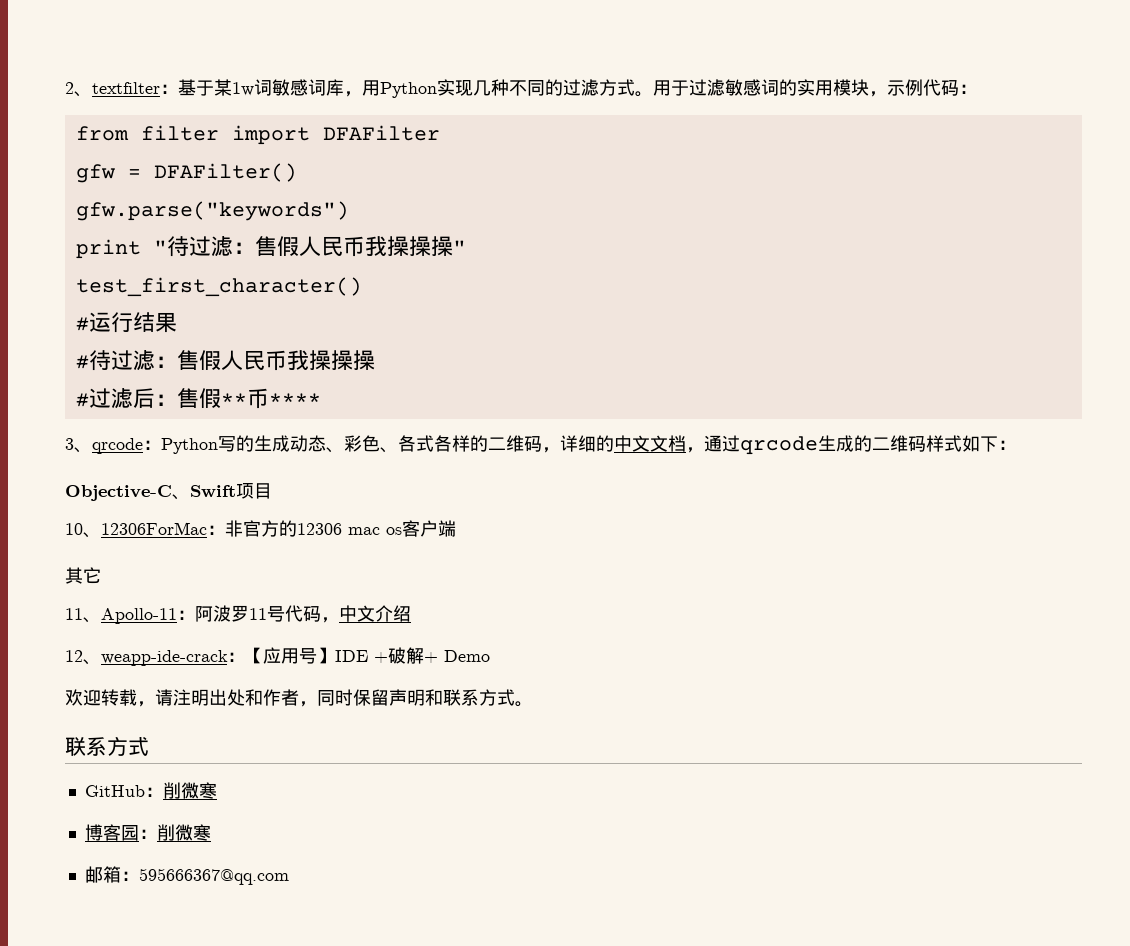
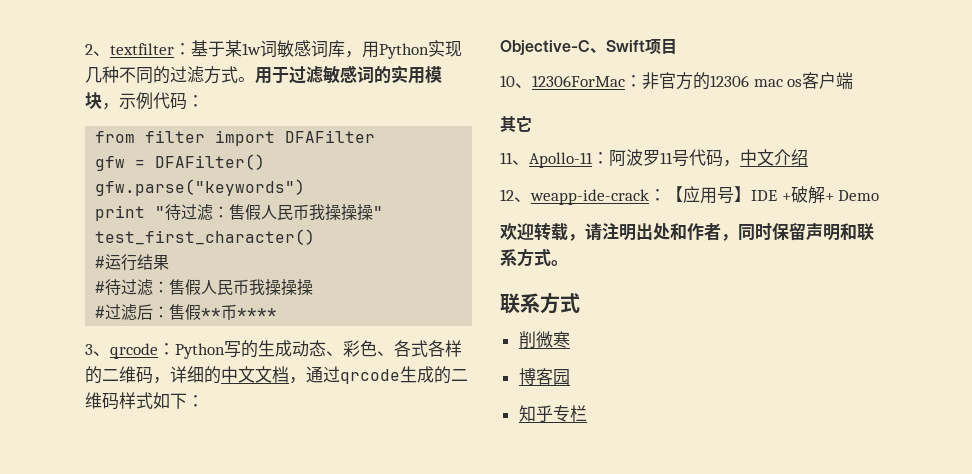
- GitHub：削微寒
+ 削微寒
- 博客园：削微寒
- 邮箱：595666367@qq.com
+ 博客园
+ 知乎专栏

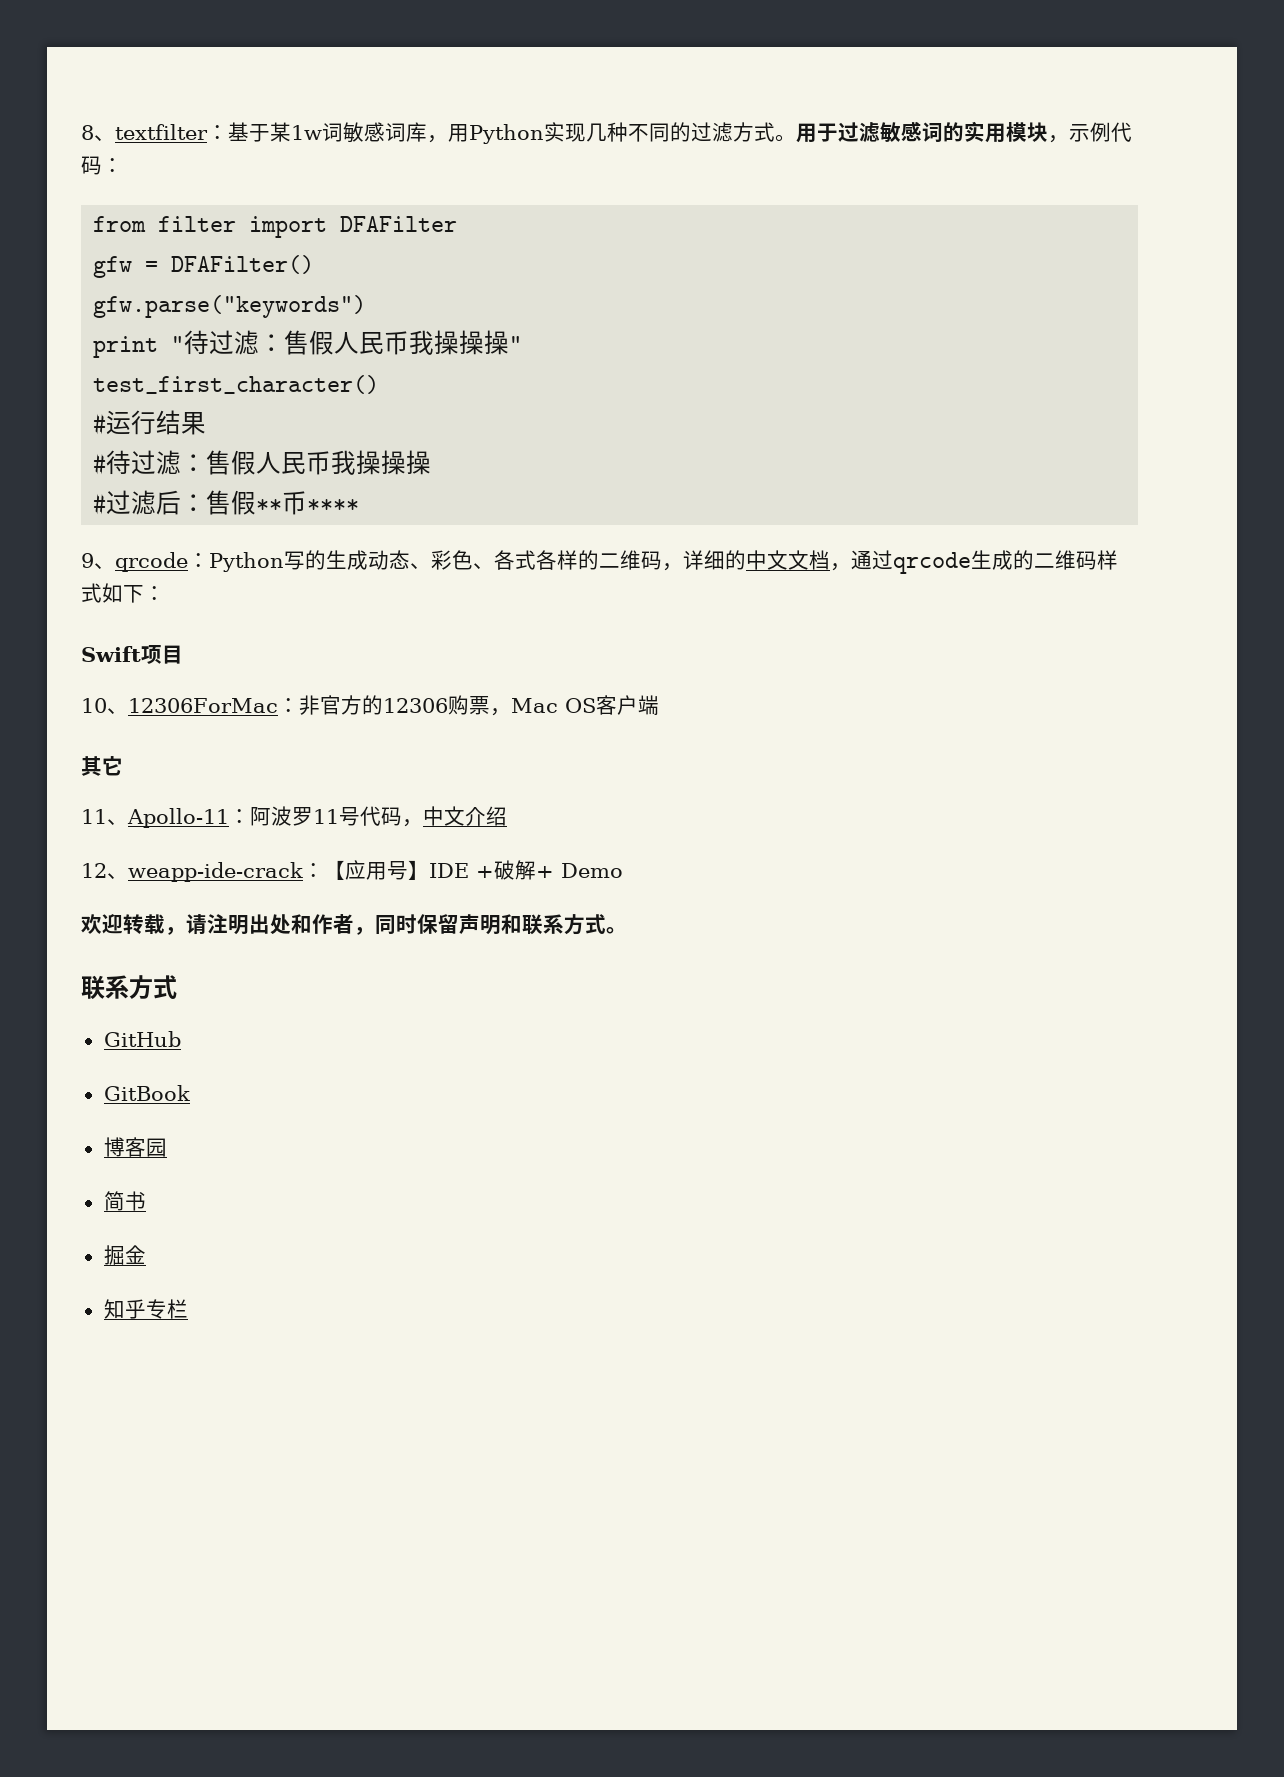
- 2、textfilter：基于某1w词敏感词库，用Python实现几种不同的过滤方式。
+ 8、textfilter：基于某1w词敏感词库，用Python实现几种不同的过滤方式。
- 3、qrcode：Python写的生成动态、彩色、各式各样的二维码，详细的中文文档，通过qrcode生成的二维码样式如下：
+ 9、qrcode：Python写的生成动态、彩色、各式各样的二维码，详细的中文文档，通过qrcode生成的二维码样式如下：
- Objective-C、Swift项目
+ Swift项目
- 10、12306ForMac：非官方的12306 mac os客户端
+ 10、12306ForMac：非官方的12306购票，Mac OS客户端
- 削微寒
+ GitHub
+ GitBook
+ 简书
+ 掘金

